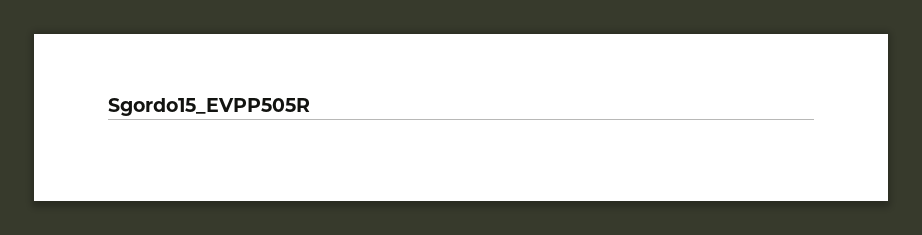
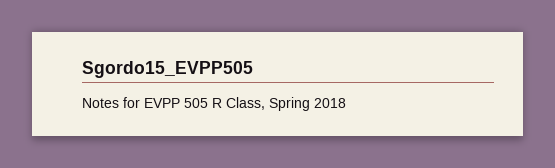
- Sgordo15_EVPP505R
+ Sgordo15_EVPP505
+ Notes for EVPP 505 R Class, Spring 2018

